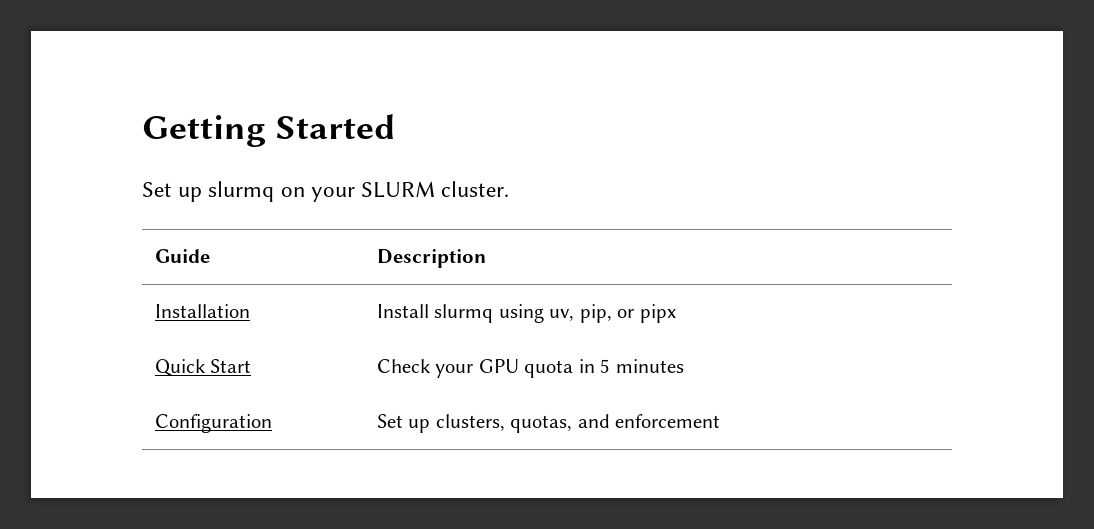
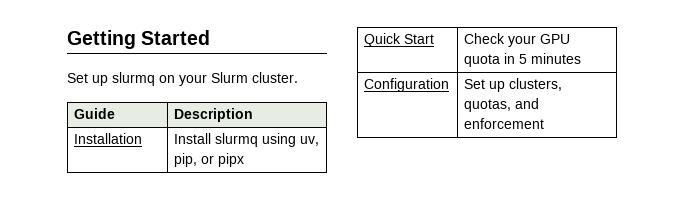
- Set up slurmq on your SLURM cluster.
+ Set up slurmq on your Slurm cluster.

